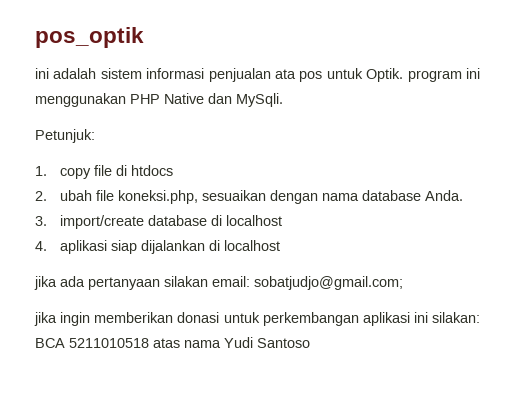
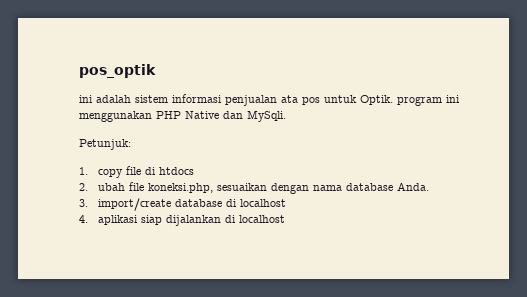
- jika ada pertanyaan silakan email: sobatjudjo@gmail.com;
- jika ingin memberikan donasi untuk perkembangan aplikasi ini silakan: BCA 5211010518 atas nama Yudi Santoso

